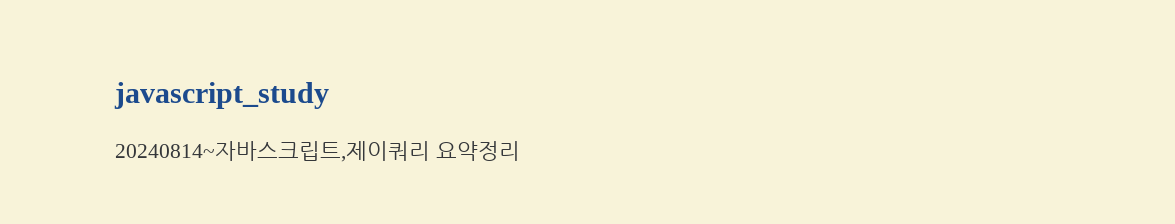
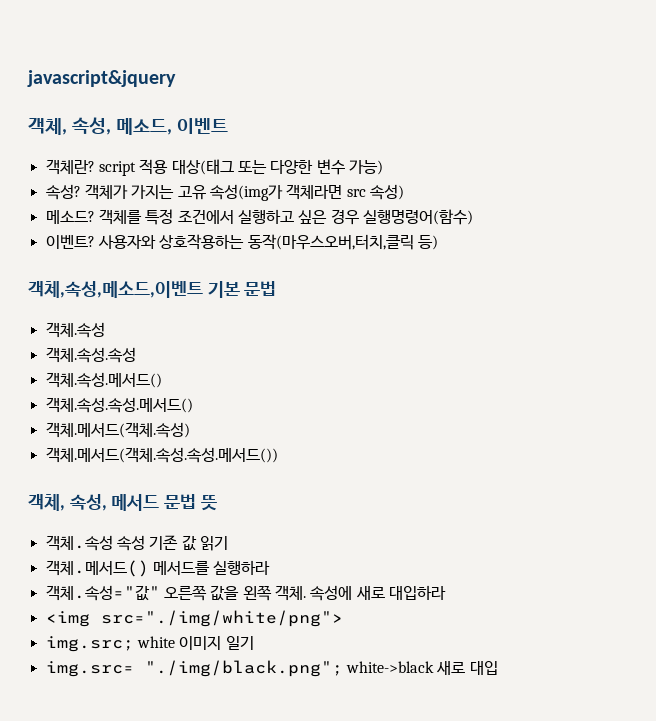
- javascript_study
- 20240814~자바스크립트,제이쿼리 요약정리
+ javascript&jquery
+ 객체, 속성, 메소드, 이벤트
+ 객체란? script 적용 대상(태그 또는 다양한 변수 가능)
+ 속성? 객체가 가지는 고유 속성(img가 객체라면 src 속성)
+ 메소드? 객체를 특정 조건에서 실행하고 싶은 경우 실행명령어(함수)
+ 이벤트? 사용자와 상호작용하는 동작(마우스오버,터치,클릭 등)
+ 객체,속성,메소드,이벤트 기본 문법
+ 객체.속성
+ 객체.속성.속성
+ 객체.속성.메서드()
+ 객체.속성.속성.메서드()
+ 객체.메서드(객체.속성)
+ 객체.메서드(객체.속성.속성.메서드())
+ 객체, 속성, 메서드 문법 뜻
+ 객체.속성 속성 기존 값 읽기
+ 객체.메서드() 메서드를 실행하라
+ 객체.속성="값" 오른쪽 값을 왼쪽 객체. 속성에 새로 대입하라
+ <img src="./img/white/png">
+ img.src; white 이미지 일기
+ img.src= "./img/black.png"; white->black 새로 대입

